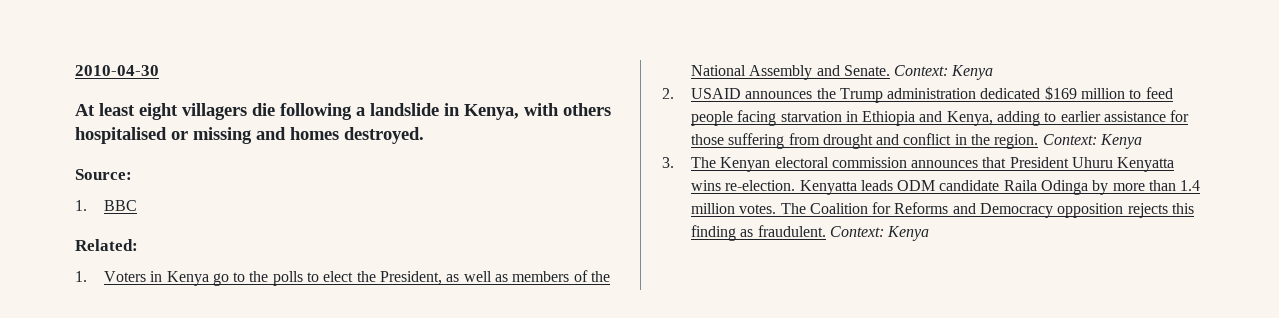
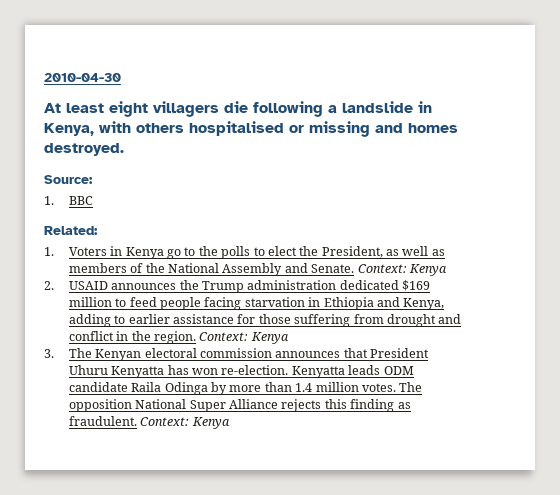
- 3. The Kenyan electoral commission announces that President Uhuru Kenyatta wins re-election.
+ 3. The Kenyan electoral commission announces that President Uhuru Kenyatta has won re-election.
- The Coalition for Reforms and Democracy opposition rejects this finding as fraudulent.
+ The opposition National Super Alliance rejects this finding as fraudulent.

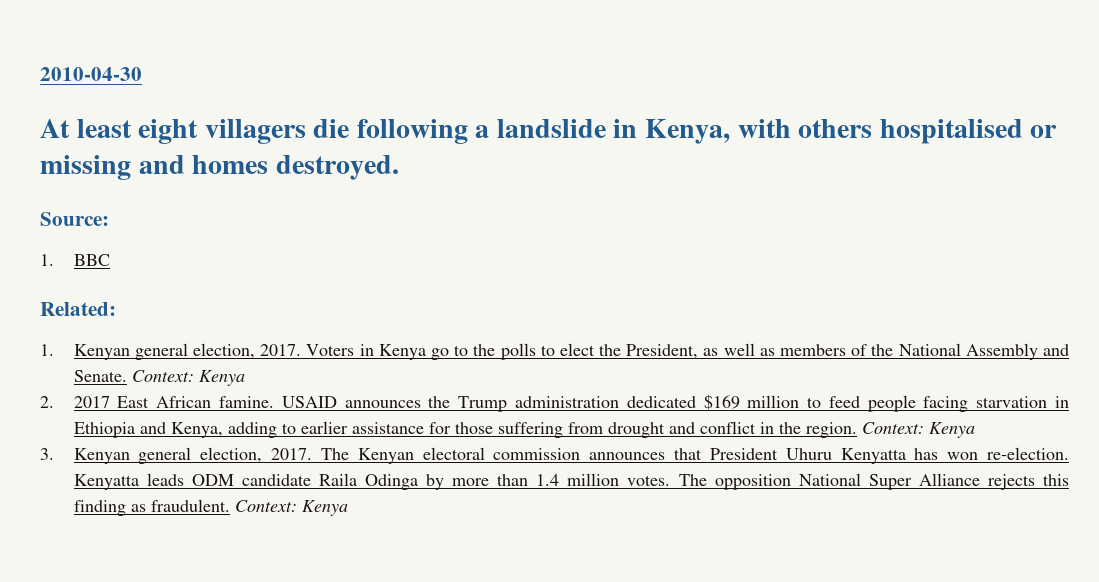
- 1. Voters in Kenya go to the polls to elect the President, as well as members of the National Assembly and Senate.
+ 1. Kenyan general election, 2017. Voters in Kenya go to the polls to elect the President, as well as members of the National Assembly and Senate.
- 2. USAID announces the Trump administration dedicated $169 million to feed people facing starvation in Ethiopia and Kenya, adding to earlier assistance for those suffering from drought and conflict in the region.
+ 2. 2017 East African famine. USAID announces the Trump administration dedicated $169 million to feed people facing starvation in Ethiopia and Kenya, adding to earlier assistance for those suffering from drought and conflict in the region.
- 3. The Kenyan electoral commission announces that President Uhuru Kenyatta has won re-election.
+ 3. Kenyan general election, 2017. The Kenyan electoral commission announces that President Uhuru Kenyatta has won re-election.

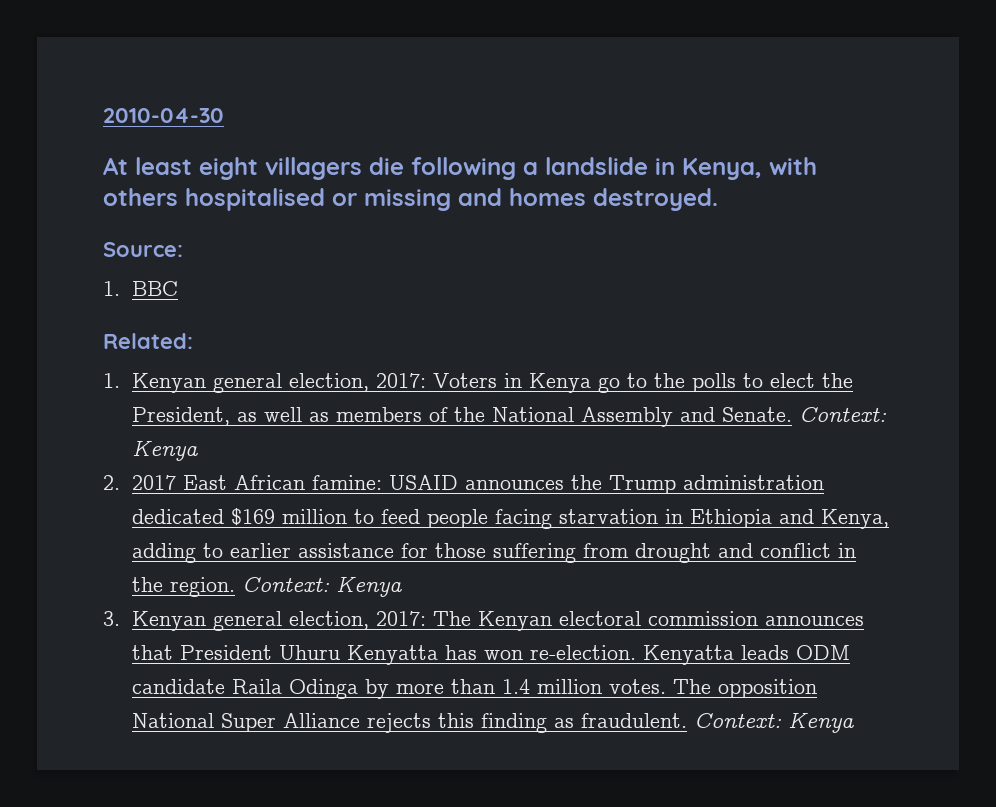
- 1. Kenyan general election, 2017. Voters in Kenya go to the polls to elect the President, as well as members of the National Assembly and Senate.
+ 1. Kenyan general election, 2017: Voters in Kenya go to the polls to elect the President, as well as members of the National Assembly and Senate.
- 2. 2017 East African famine. USAID announces the Trump administration dedicated $169 million to feed people facing starvation in Ethiopia and Kenya, adding to earlier assistance for those suffering from drought and conflict in the region.
+ 2. 2017 East African famine: USAID announces the Trump administration dedicated $169 million to feed people facing starvation in Ethiopia and Kenya, adding to earlier assistance for those suffering from drought and conflict in the region.
- 3. Kenyan general election, 2017. The Kenyan electoral commission announces that President Uhuru Kenyatta has won re-election.
+ 3. Kenyan general election, 2017: The Kenyan electoral commission announces that President Uhuru Kenyatta has won re-election.

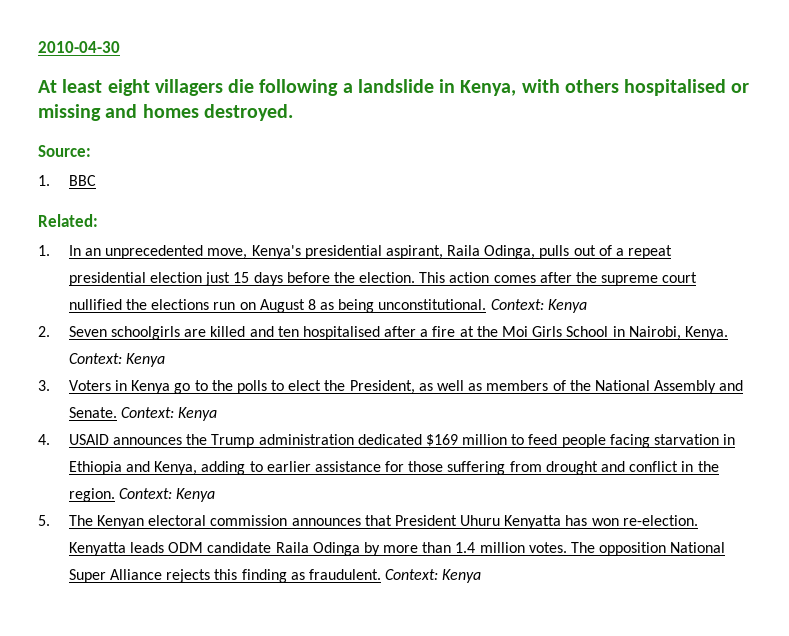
- 1. Kenyan general election, 2017: Voters in Kenya go to the polls to elect the President, as well as members of the National Assembly and Senate.
+ 1. In an unprecedented move, Kenya's presidential aspirant, Raila Odinga, pulls out of a repeat presidential election just 15 days before the election. This action comes after the supreme court nullified the elections run on August 8 as being unconstitutional. Context: Kenya
+ 2. Seven schoolgirls are killed and ten hospitalised after a fire at the Moi Girls School in Nairobi, Kenya. Context: Kenya
+ 3. Voters in Kenya go to the polls to elect the President, as well as members of the National Assembly and Senate.
- 2. 2017 East African famine: USAID announces the Trump administration dedicated $169 million to feed people facing starvation in Ethiopia and Kenya, adding to earlier assistance for those suffering from drought and conflict in the region.
+ 4. USAID announces the Trump administration dedicated $169 million to feed people facing starvation in Ethiopia and Kenya, adding to earlier assistance for those suffering from drought and conflict in the region.
- 3. Kenyan general election, 2017: The Kenyan electoral commission announces that President Uhuru Kenyatta has won re-election.
+ 5. The Kenyan electoral commission announces that President Uhuru Kenyatta has won re-election.

